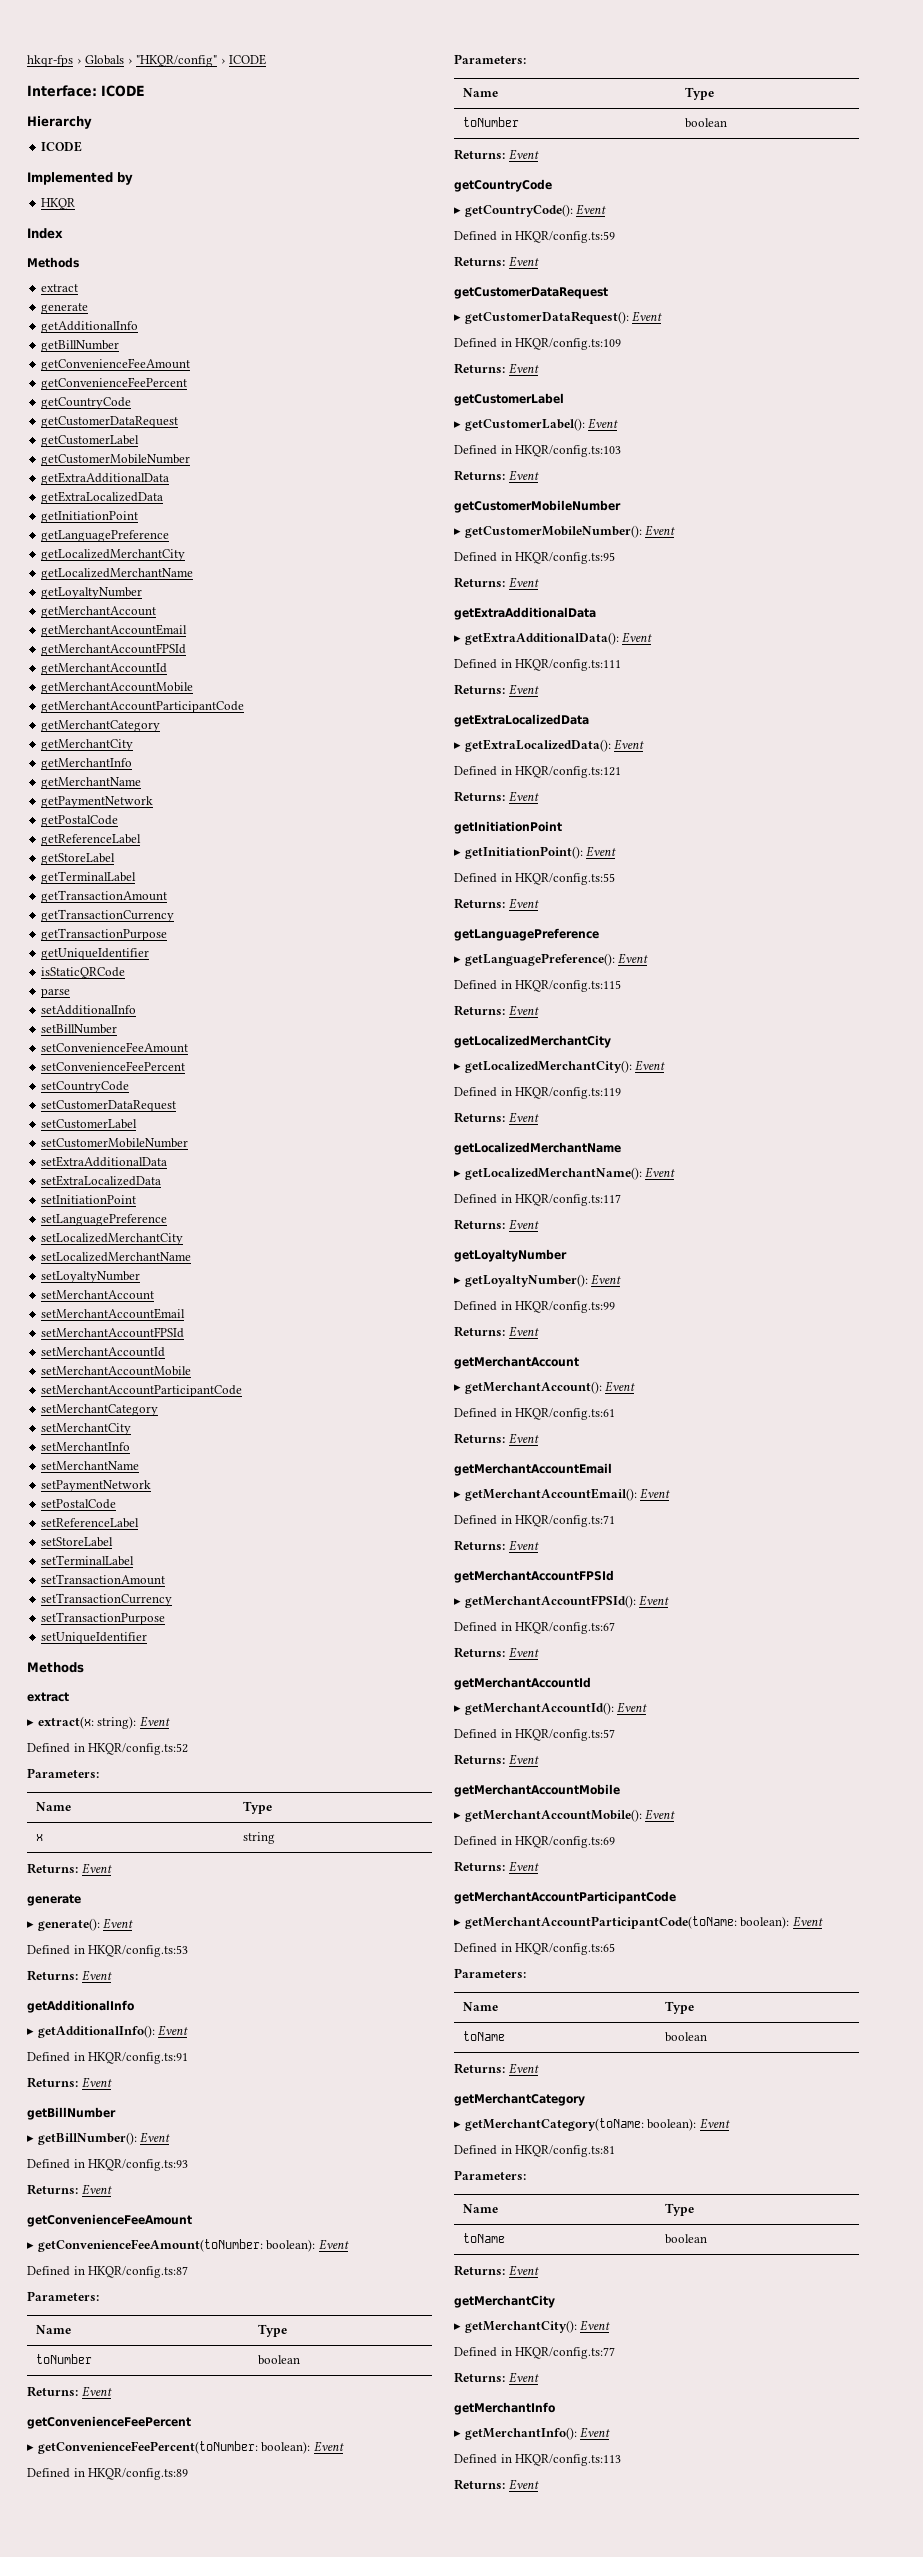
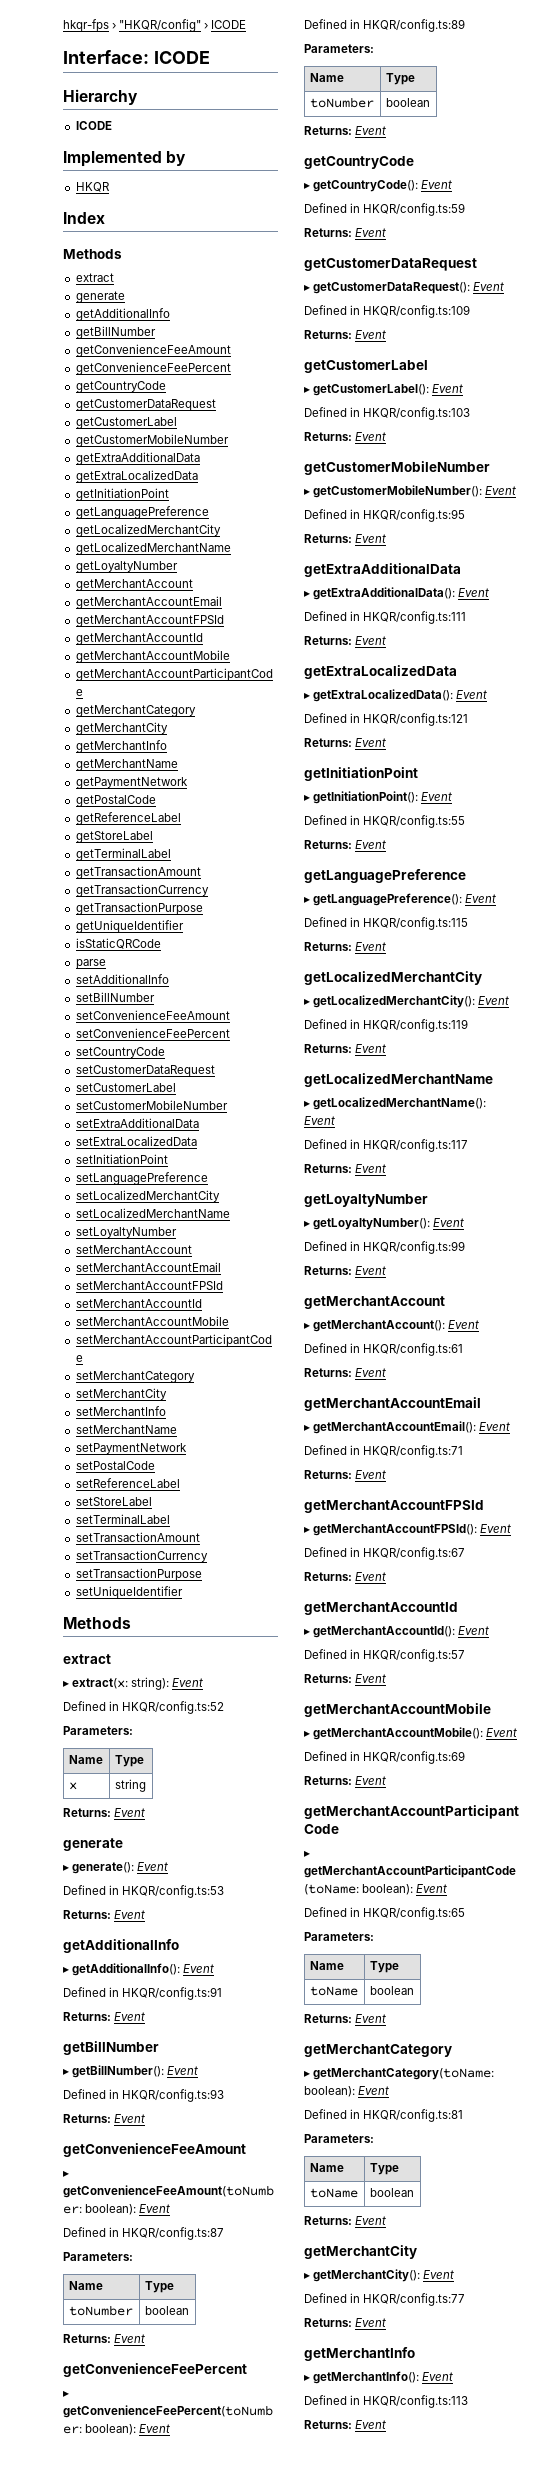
- hkqr-fps › Globals › "HKQR/config" › ICODE
+ hkqr-fps › "HKQR/config" › ICODE

